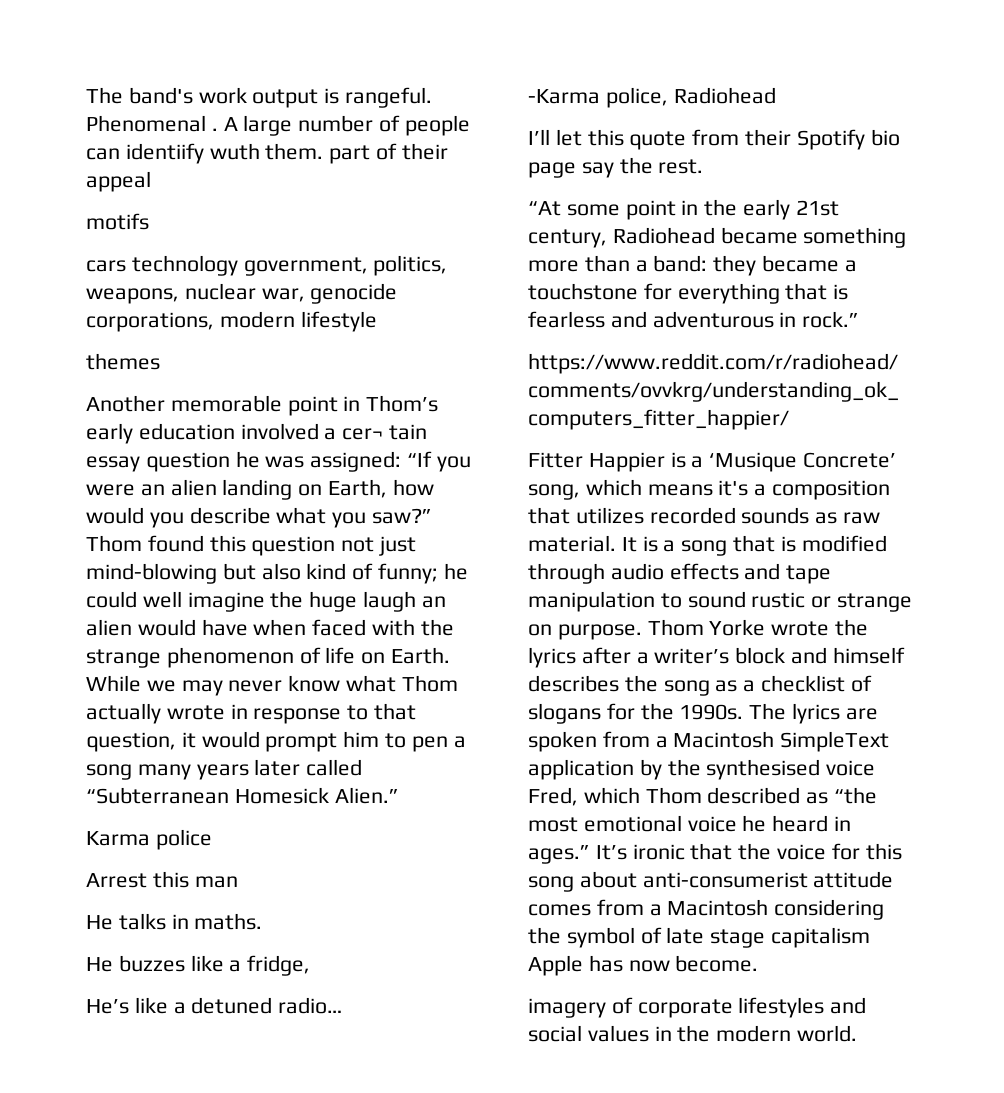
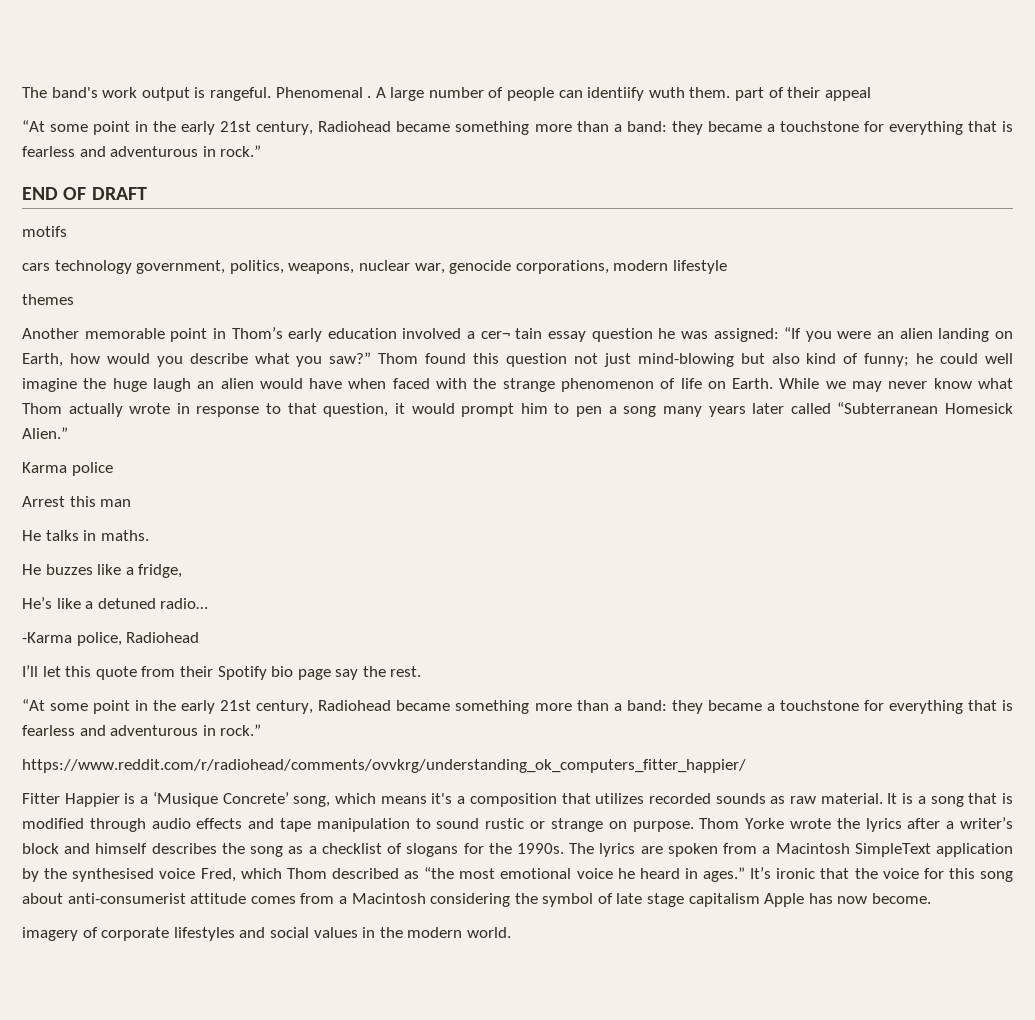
  A large number of people can identiify wuth them. part of their appeal
+ “At some point in the early 21st century, Radiohead became something more than a band: they became a touchstone for everything that is fearless and adventurous in rock.”
+ END OF DRAFT

